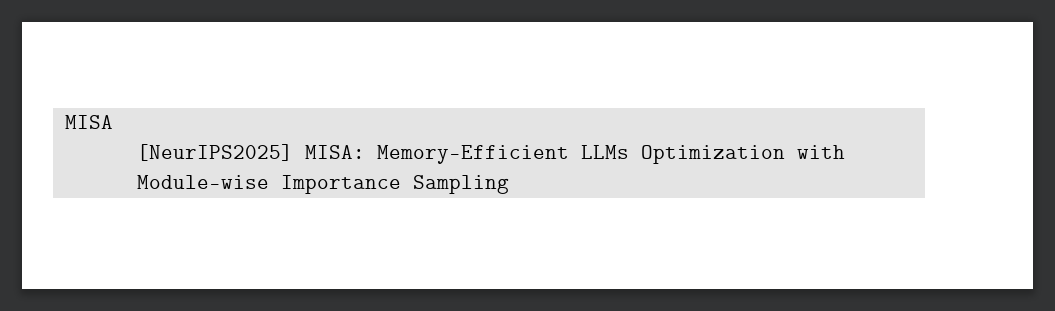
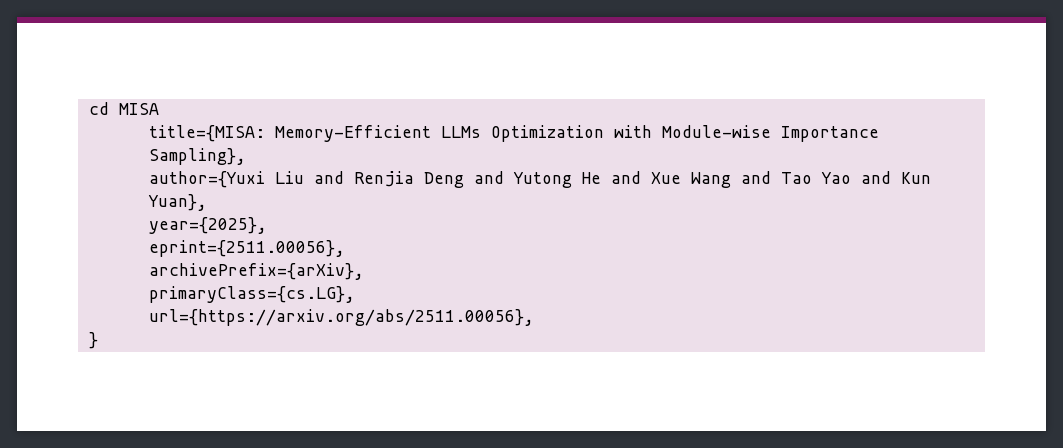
- MISA
+ cd MISA
- [NeurIPS2025] MISA: Memory-Efficient LLMs Optimization with Module-wise Importance Sampling
+ title={MISA: Memory-Efficient LLMs Optimization with Module-wise Importance Sampling},
+ author={Yuxi Liu and Renjia Deng and Yutong He and Xue Wang and Tao Yao and Kun Yuan},
+ year={2025},
+ eprint={2511.00056},
+ archivePrefix={arXiv},
+ primaryClass={cs.LG},
+ url={https://arxiv.org/abs/2511.00056},
+ }

